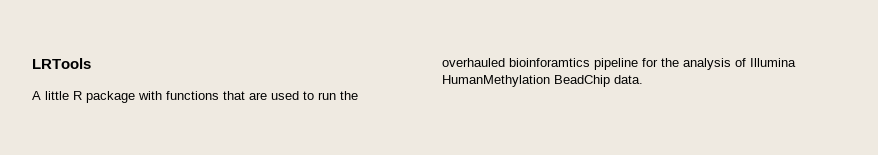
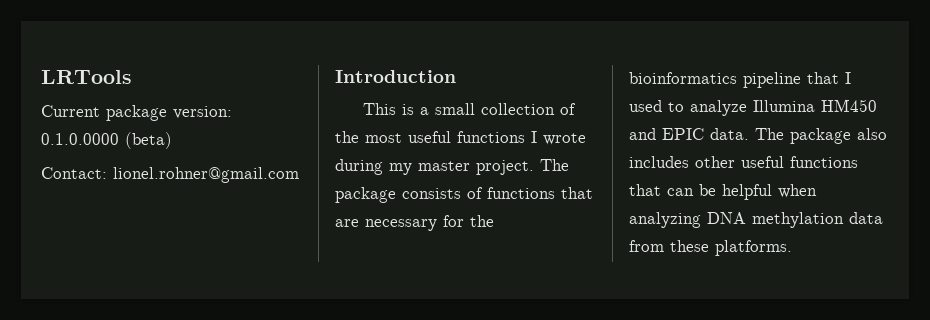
- A little R package with functions that are used to run the overhauled bioinforamtics pipeline for the analysis of Illumina HumanMethylation BeadChip data.
+ Current package version: 0.1.0.0000 (beta)
+ Contact: lionel.rohner@gmail.com
+ Introduction
+ This is a small collection of the most useful functions I wrote during my master project. The package consists of functions that are necessary for the bioinformatics pipeline that I used to analyze Illumina HM450 and EPIC data. The package also includes other useful functions that can be helpful when analyzing DNA methylation data from these platforms.

